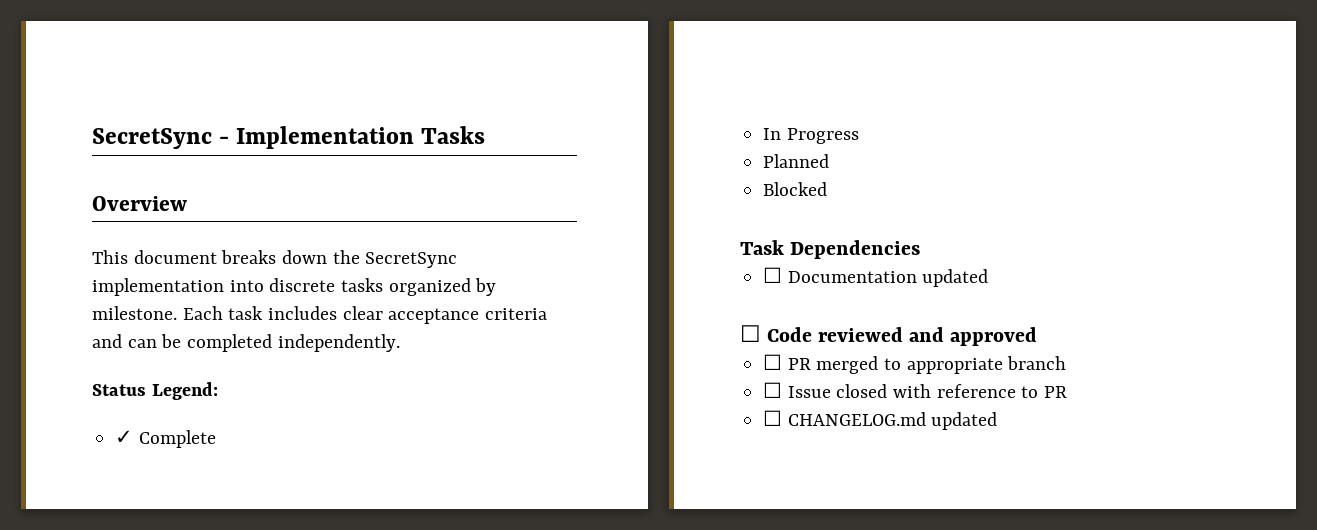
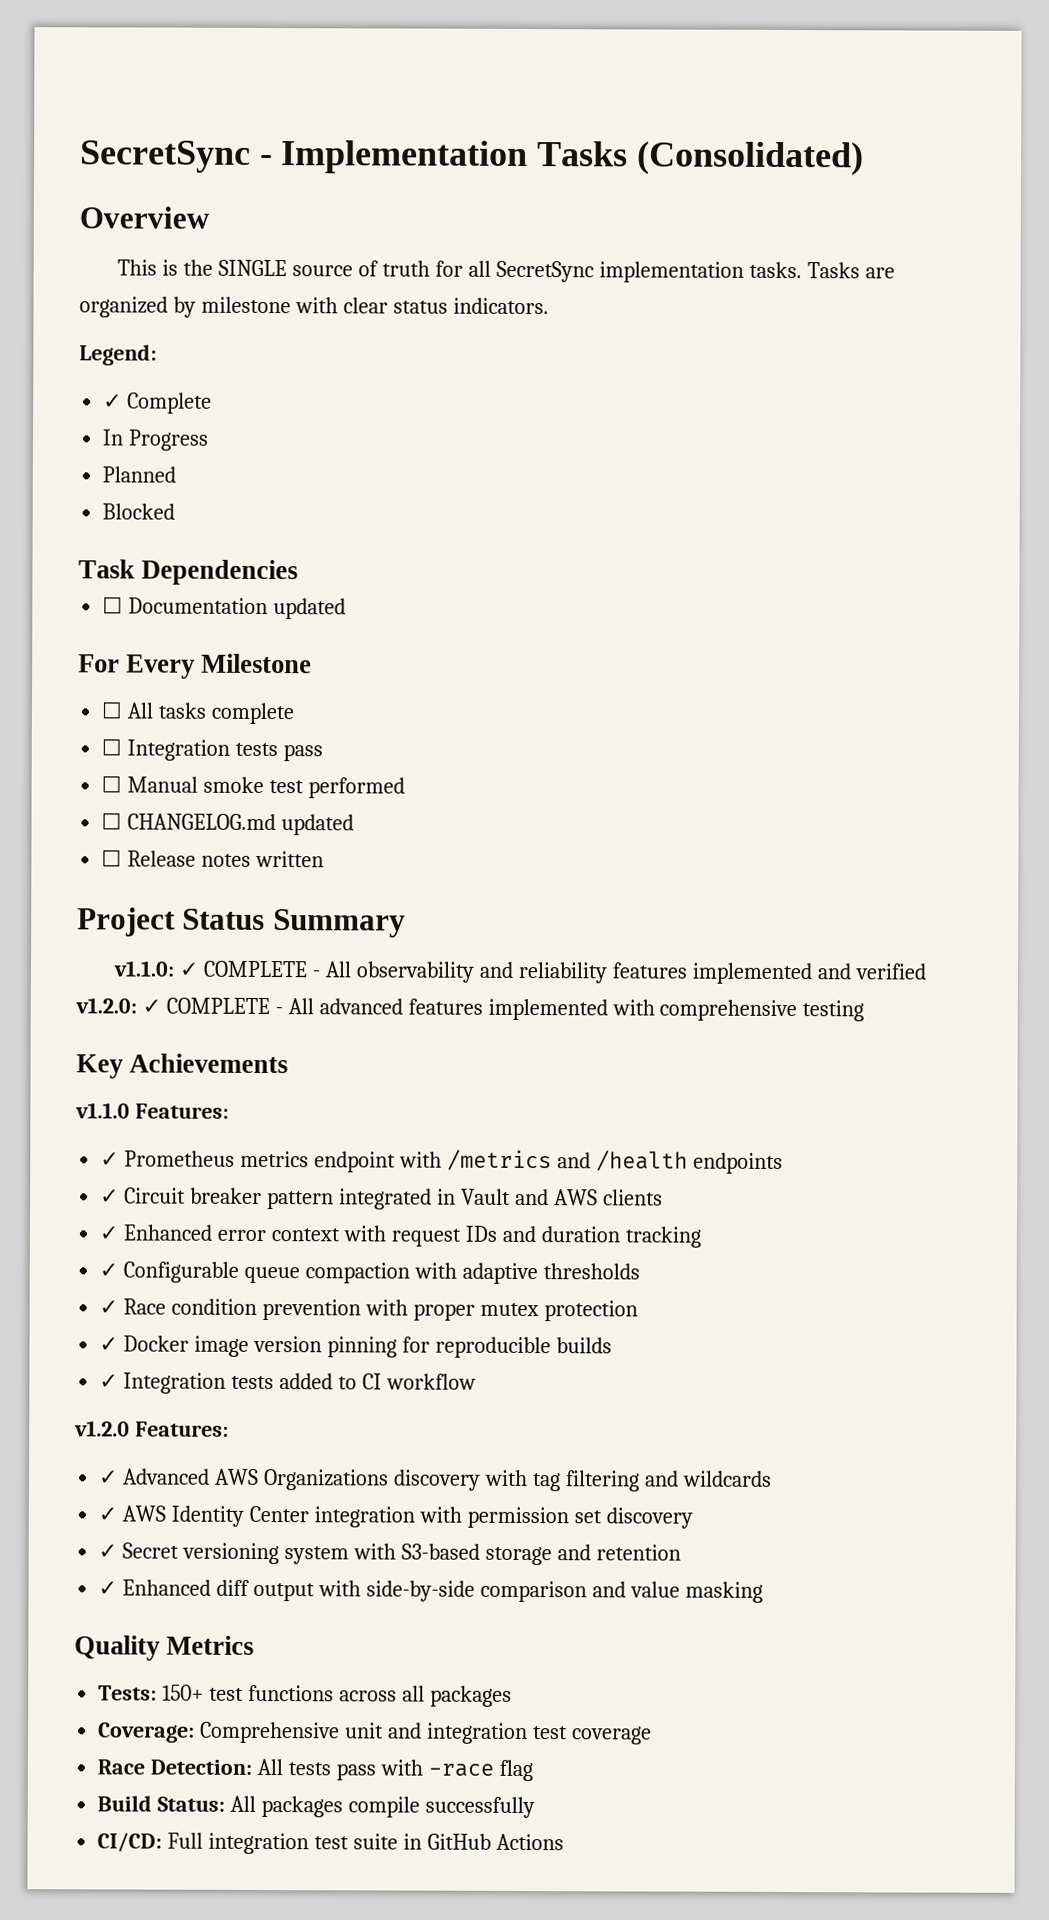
- SecretSync - Implementation Tasks
+ SecretSync - Implementation Tasks (Consolidated)
- This document breaks down the SecretSync implementation into discrete tasks organized by milestone. Each task includes clear acceptance criteria and can be completed independently.
- Status Legend:
+ This is the SINGLE source of truth for all SecretSync implementation tasks. Tasks are organized by milestone with clear status indicators.
+ Legend:
- ☐ Code reviewed and approved
- ☐ PR merged to appropriate branch
- ☐ Issue closed with reference to PR
+ For Every Milestone
+ ☐ All tasks complete
+ ☐ Integration tests pass
+ ☐ Manual smoke test performed
  ☐ CHANGELOG.md updated
+ ☐ Release notes written
+ Project Status Summary
+ v1.1.0: ✓ COMPLETE - All observability and reliability features implemented and verified v1.2.0: ✓ COMPLETE - All advanced features implemented with comprehensive testing
+ Key Achievements
+ v1.1.0 Features:
+ ✓ Prometheus metrics endpoint with /metrics and /health endpoints
+ ✓ Circuit breaker pattern integrated in Vault and AWS clients
+ ✓ Enhanced error context with request IDs and duration tracking
+ ✓ Configurable queue compaction with adaptive thresholds
+ ✓ Race condition prevention with proper mutex protection
+ ✓ Docker image version pinning for reproducible builds
+ ✓ Integration tests added to CI workflow
+ v1.2.0 Features:
+ ✓ Advanced AWS Organizations discovery with tag filtering and wildcards
+ ✓ AWS Identity Center integration with permission set discovery
+ ✓ Secret versioning system with S3-based storage and retention
+ ✓ Enhanced diff output with side-by-side comparison and value masking
+ Quality Metrics
+ Tests: 150+ test functions across all packages
+ Coverage: Comprehensive unit and integration test coverage
+ Race Detection: All tests pass with -race flag
+ Build Status: All packages compile successfully
+ CI/CD: Full integration test suite in GitHub Actions

